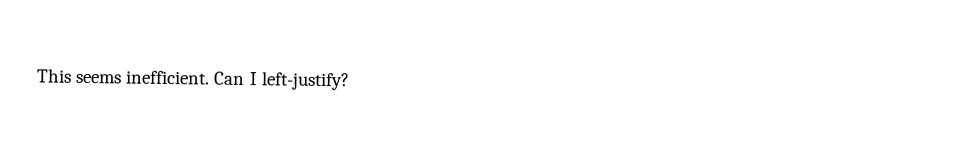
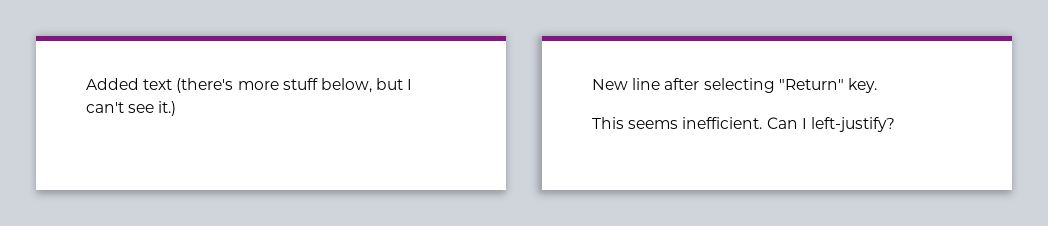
+ Added text (there's more stuff below, but I can't see it.)
+ New line after selecting "Return" key.

